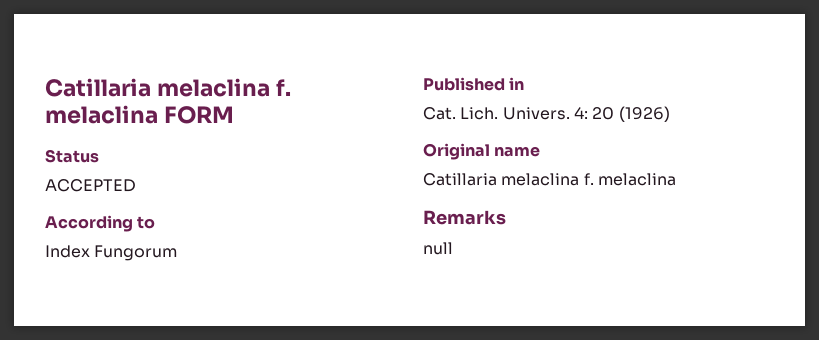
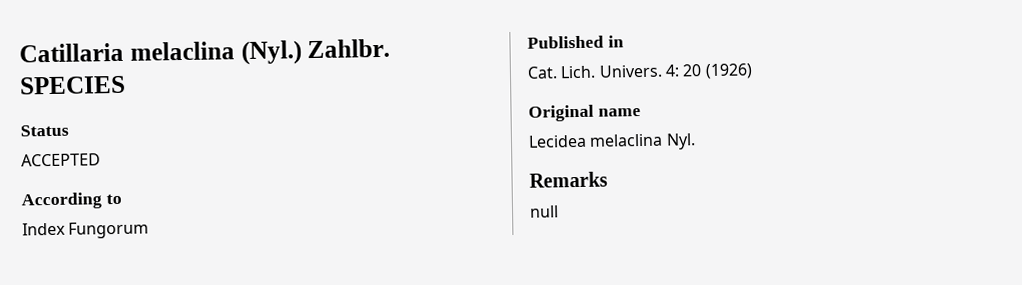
- Catillaria melaclina f. melaclina FORM
+ Catillaria melaclina (Nyl.) Zahlbr. SPECIES
  Original name
- Catillaria melaclina f. melaclina
+ Lecidea melaclina Nyl.

